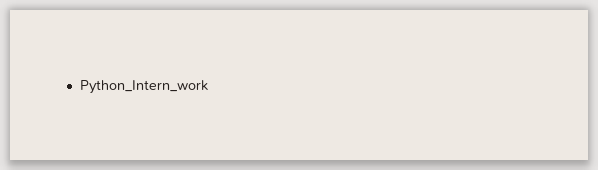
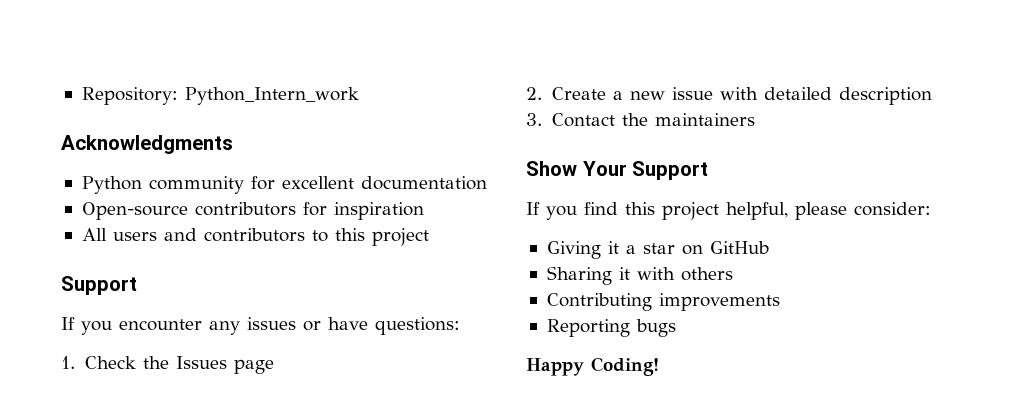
- Python_Intern_work
+ Repository: Python_Intern_work
+ Acknowledgments
+ Python community for excellent documentation
+ Open-source contributors for inspiration
+ All users and contributors to this project
+ Support
+ If you encounter any issues or have questions:
+ 1. Check the Issues page
+ 2. Create a new issue with detailed description
+ 3. Contact the maintainers
+ Show Your Support
+ If you find this project helpful, please consider:
+ Giving it a star on GitHub
+ Sharing it with others
+ Contributing improvements
+ Reporting bugs
+ Happy Coding!

